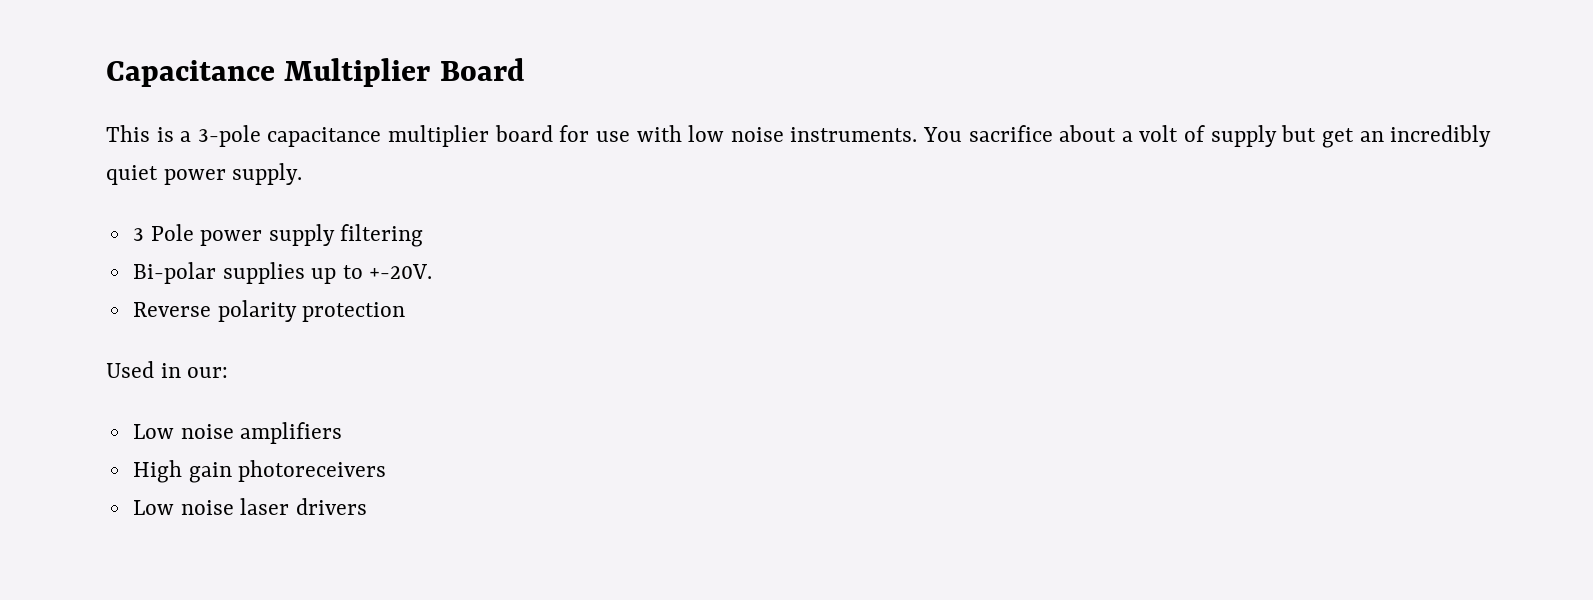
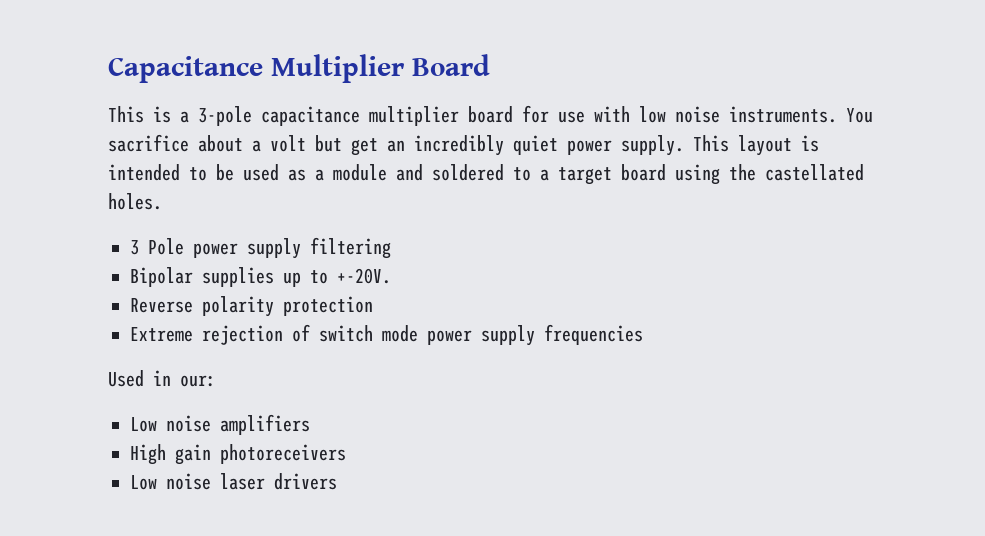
- You sacrifice about a volt of supply but get an incredibly quiet power supply.
+ You sacrifice about a volt but get an incredibly quiet power supply. This layout is intended to be used as a module and soldered to a target board using the castellated holes.
- Bi-polar supplies up to +-20V.
+ Bipolar supplies up to +-20V.
+ Extreme rejection of switch mode power supply frequencies

